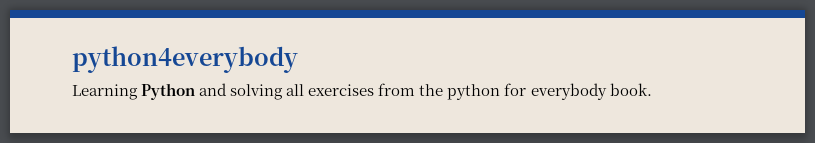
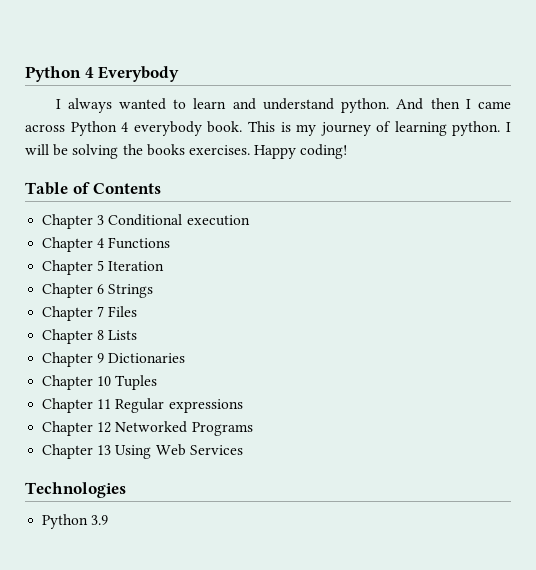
- python4everybody
- Learning Python and solving all exercises from the python for everybody book.
+ Python 4 Everybody
+ I always wanted to learn and understand python. And then I came across Python 4 everybody book. This is my journey of learning python. I will be solving the books exercises. Happy coding!
+ Table of Contents
+ Chapter 3 Conditional execution
+ Chapter 4 Functions
+ Chapter 5 Iteration
+ Chapter 6 Strings
+ Chapter 7 Files
+ Chapter 8 Lists
+ Chapter 9 Dictionaries
+ Chapter 10 Tuples
+ Chapter 11 Regular expressions
+ Chapter 12 Networked Programs
+ Chapter 13 Using Web Services
+ Technologies
+ Python 3.9

